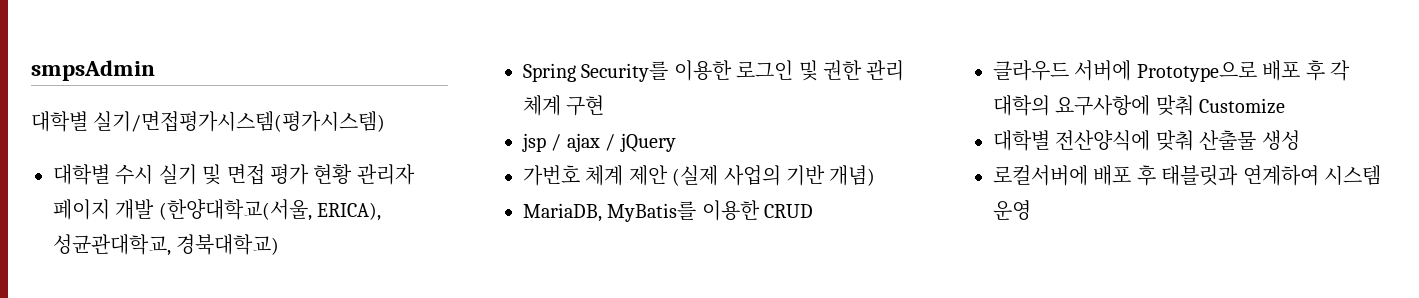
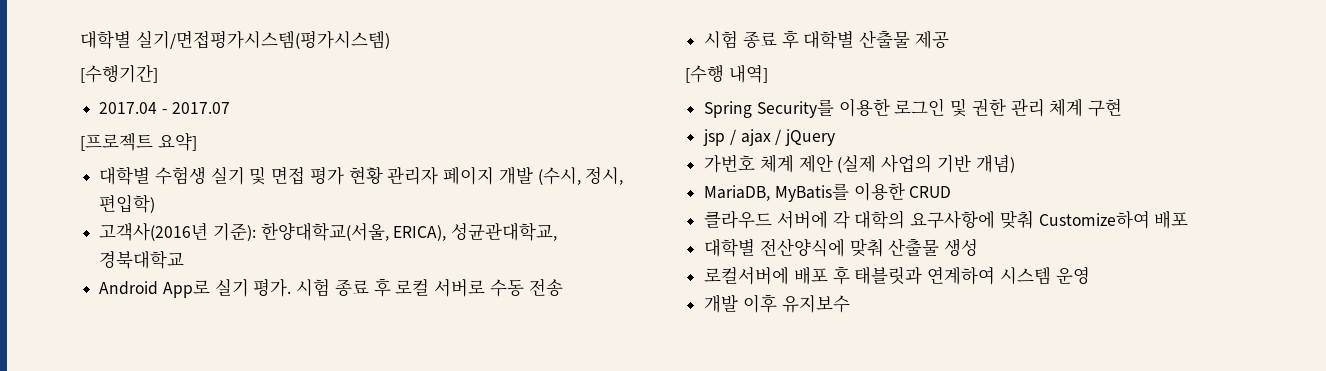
- smpsAdmin
- 대학별 수시 실기 및 면접 평가 현황 관리자 페이지 개발 (한양대학교(서울, ERICA), 성균관대학교, 경북대학교)
+ [수행기간]
+ 2017.04 - 2017.07
+ [프로젝트 요약]
+ 대학별 수험생 실기 및 면접 평가 현황 관리자 페이지 개발 (수시, 정시, 편입학)
+ 고객사(2016년 기준): 한양대학교(서울, ERICA), 성균관대학교, 경북대학교
+ Android App로 실기 평가. 시험 종료 후 로컬 서버로 수동 전송
+ 시험 종료 후 대학별 산출물 제공
+ [수행 내역]
- 클라우드 서버에 Prototype으로 배포 후 각 대학의 요구사항에 맞춰 Customize
+ 클라우드 서버에 각 대학의 요구사항에 맞춰 Customize하여 배포
+ 개발 이후 유지보수

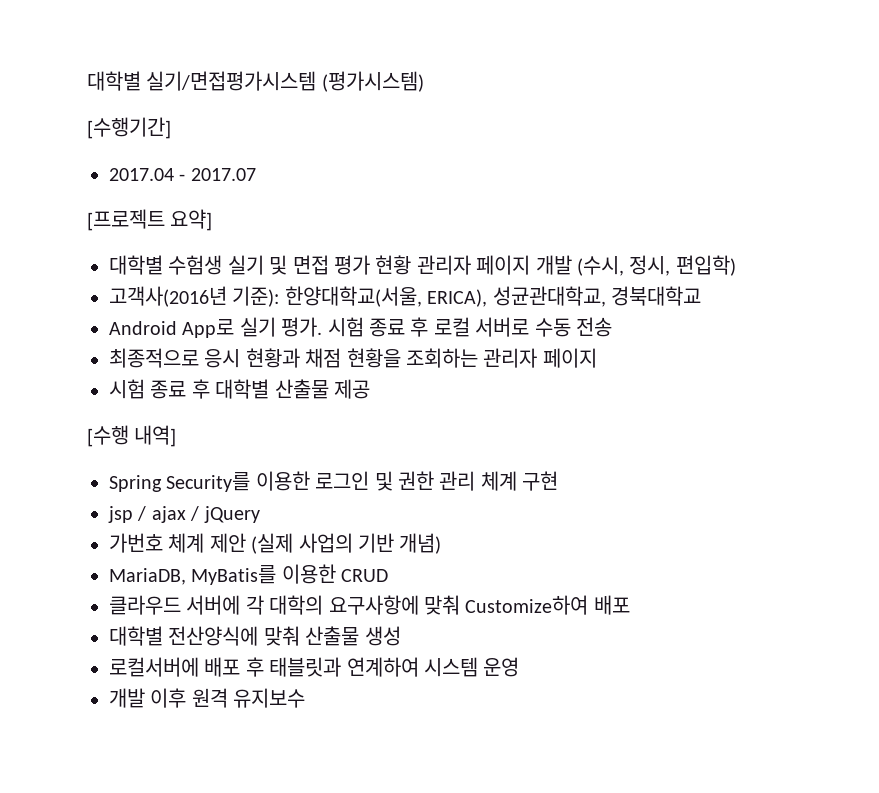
- 대학별 실기/면접평가시스템(평가시스템)
+ 대학별 실기/면접평가시스템 (평가시스템)
+ 최종적으로 응시 현황과 채점 현황을 조회하는 관리자 페이지
- 개발 이후 유지보수
+ 개발 이후 원격 유지보수

